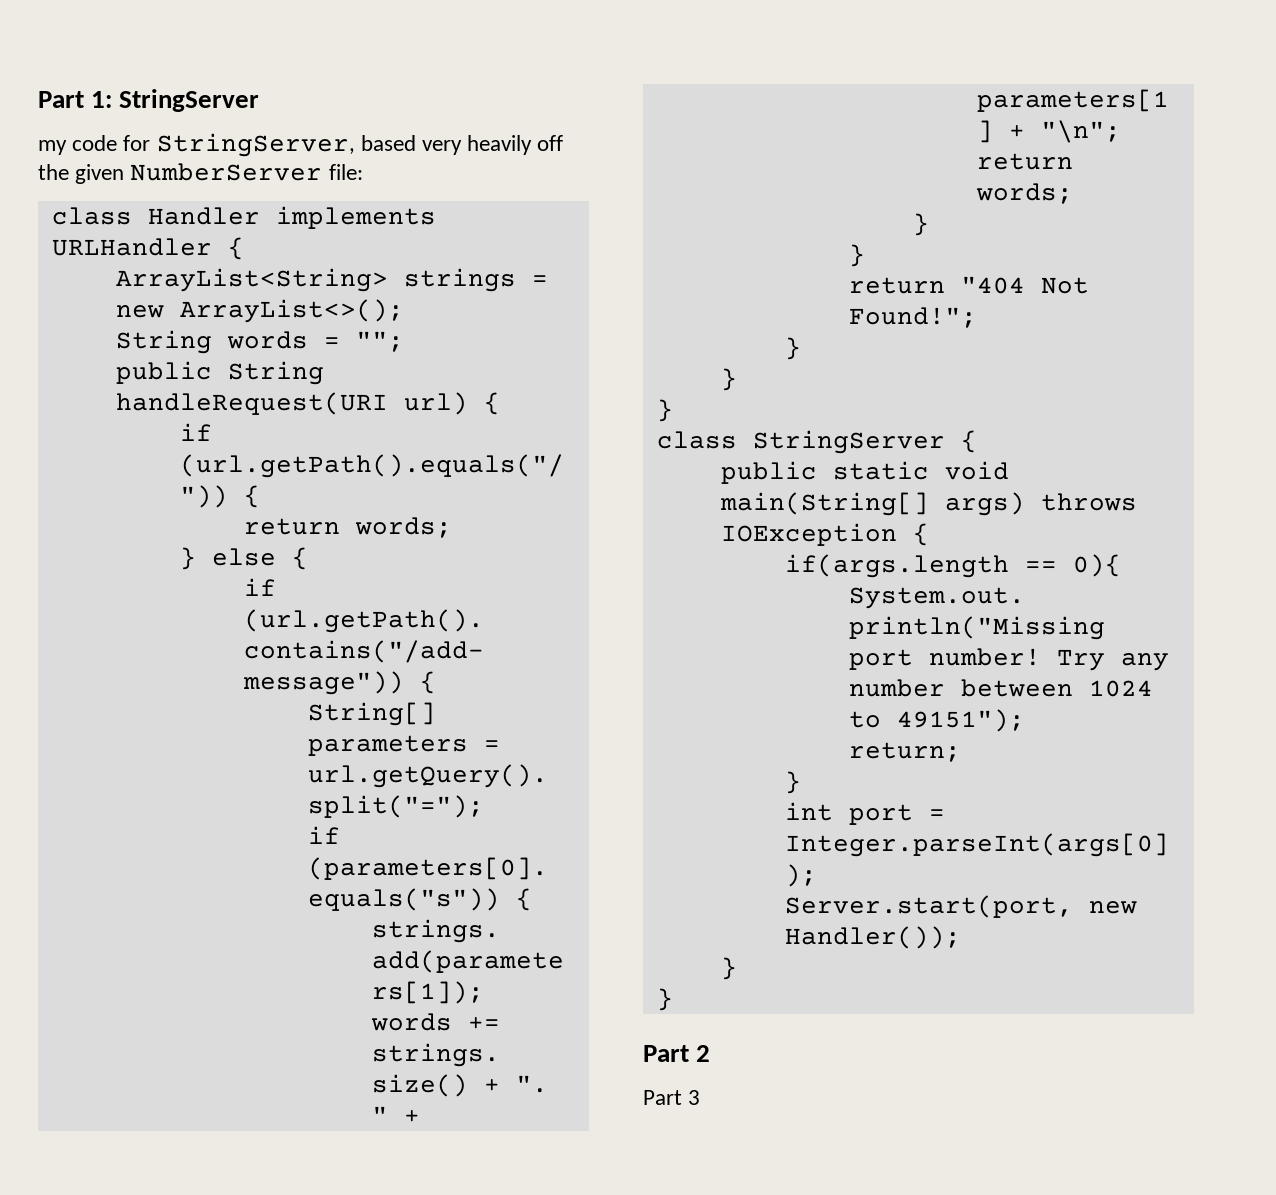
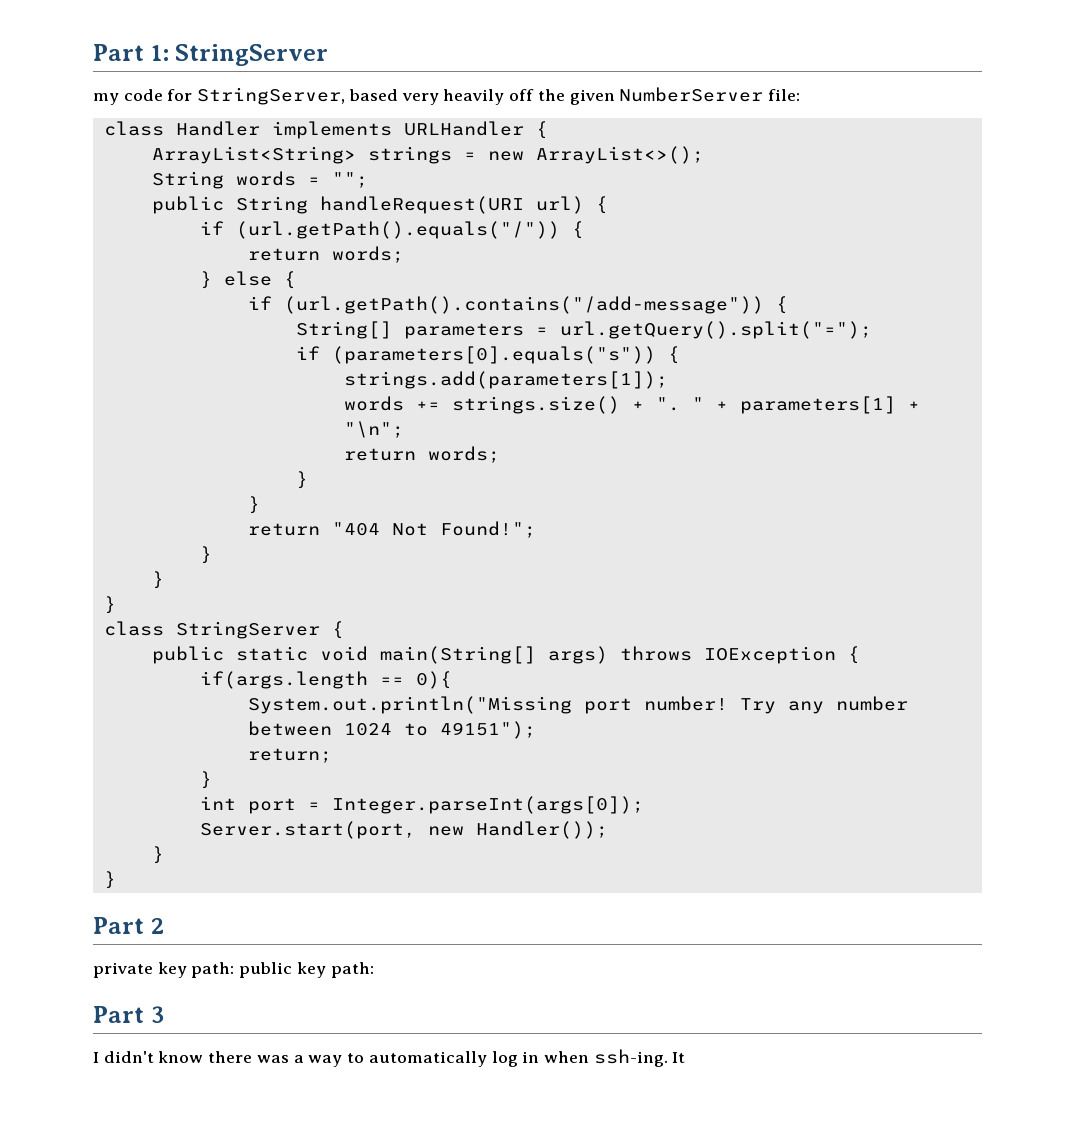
+ private key path: public key path:
  Part 3
+ I didn't know there was a way to automatically log in when ssh-ing. It

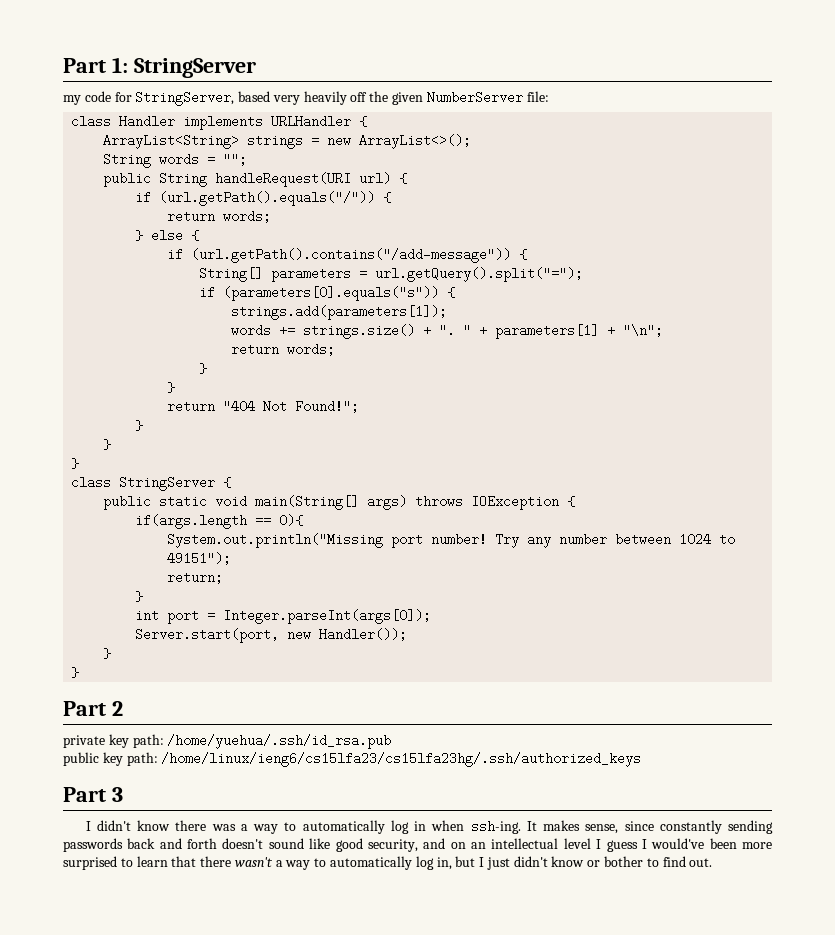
- private key path: public key path:
+ private key path: /home/yuehua/.ssh/id_rsa.pub
+ public key path: /home/linux/ieng6/cs15lfa23/cs15lfa23hg/.ssh/authorized_keys
- It
+ It makes sense, since constantly sending passwords back and forth doesn't sound like good security, and on an intellectual level I guess I would've been more surprised to learn that there wasn't a way to automatically log in, but I just didn't know or bother to find out.

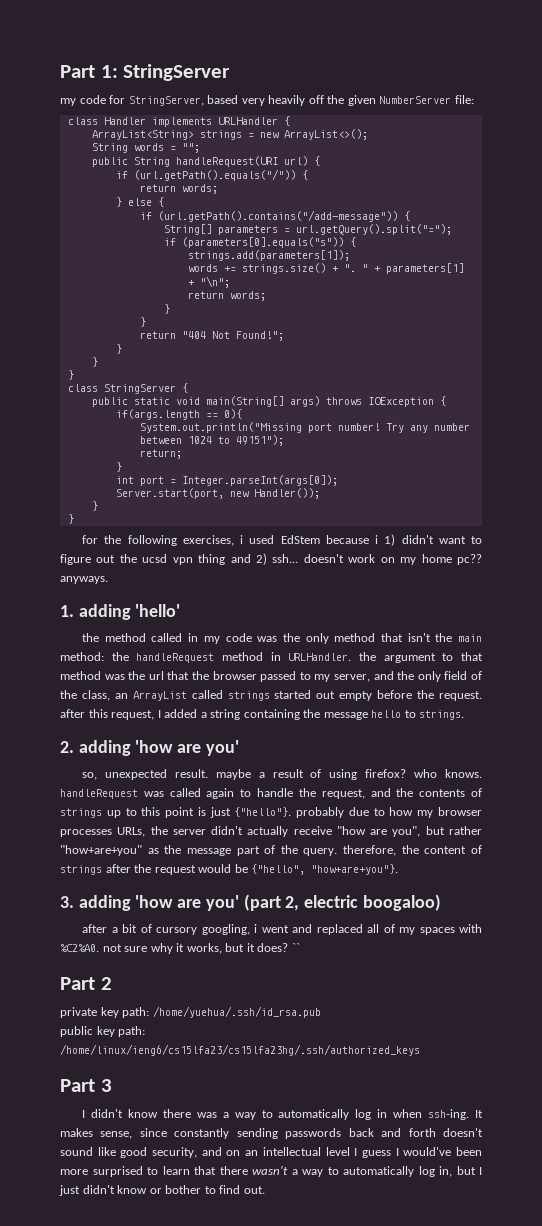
+ for the following exercises, i used EdStem because i 1) didn't want to figure out the ucsd vpn thing and 2) ssh... doesn't work on my home pc?? anyways.
+ 1. adding 'hello'
+ the method called in my code was the only method that isn't the main method: the handleRequest method in URLHandler. the argument to that method was the url that the browser passed to my server, and the only field of the class, an ArrayList called strings started out empty before the request. after this request, I added a string containing the message hello to strings.
+ 2. adding 'how are you'
+ so, unexpected result. maybe a result of using firefox? who knows. handleRequest was called again to handle the request, and the contents of strings up to this point is just {"hello"}. probably due to how my browser processes URLs, the server didn't actually receive "how are you", but rather "how+are+you" as the message part of the query. therefore, the content of strings after the request would be {"hello", "how+are+you"}.
+ 3. adding 'how are you' (part 2, electric boogaloo)
+ after a bit of cursory googling, i went and replaced all of my spaces with %C2%A0. not sure why it works, but it does? ``

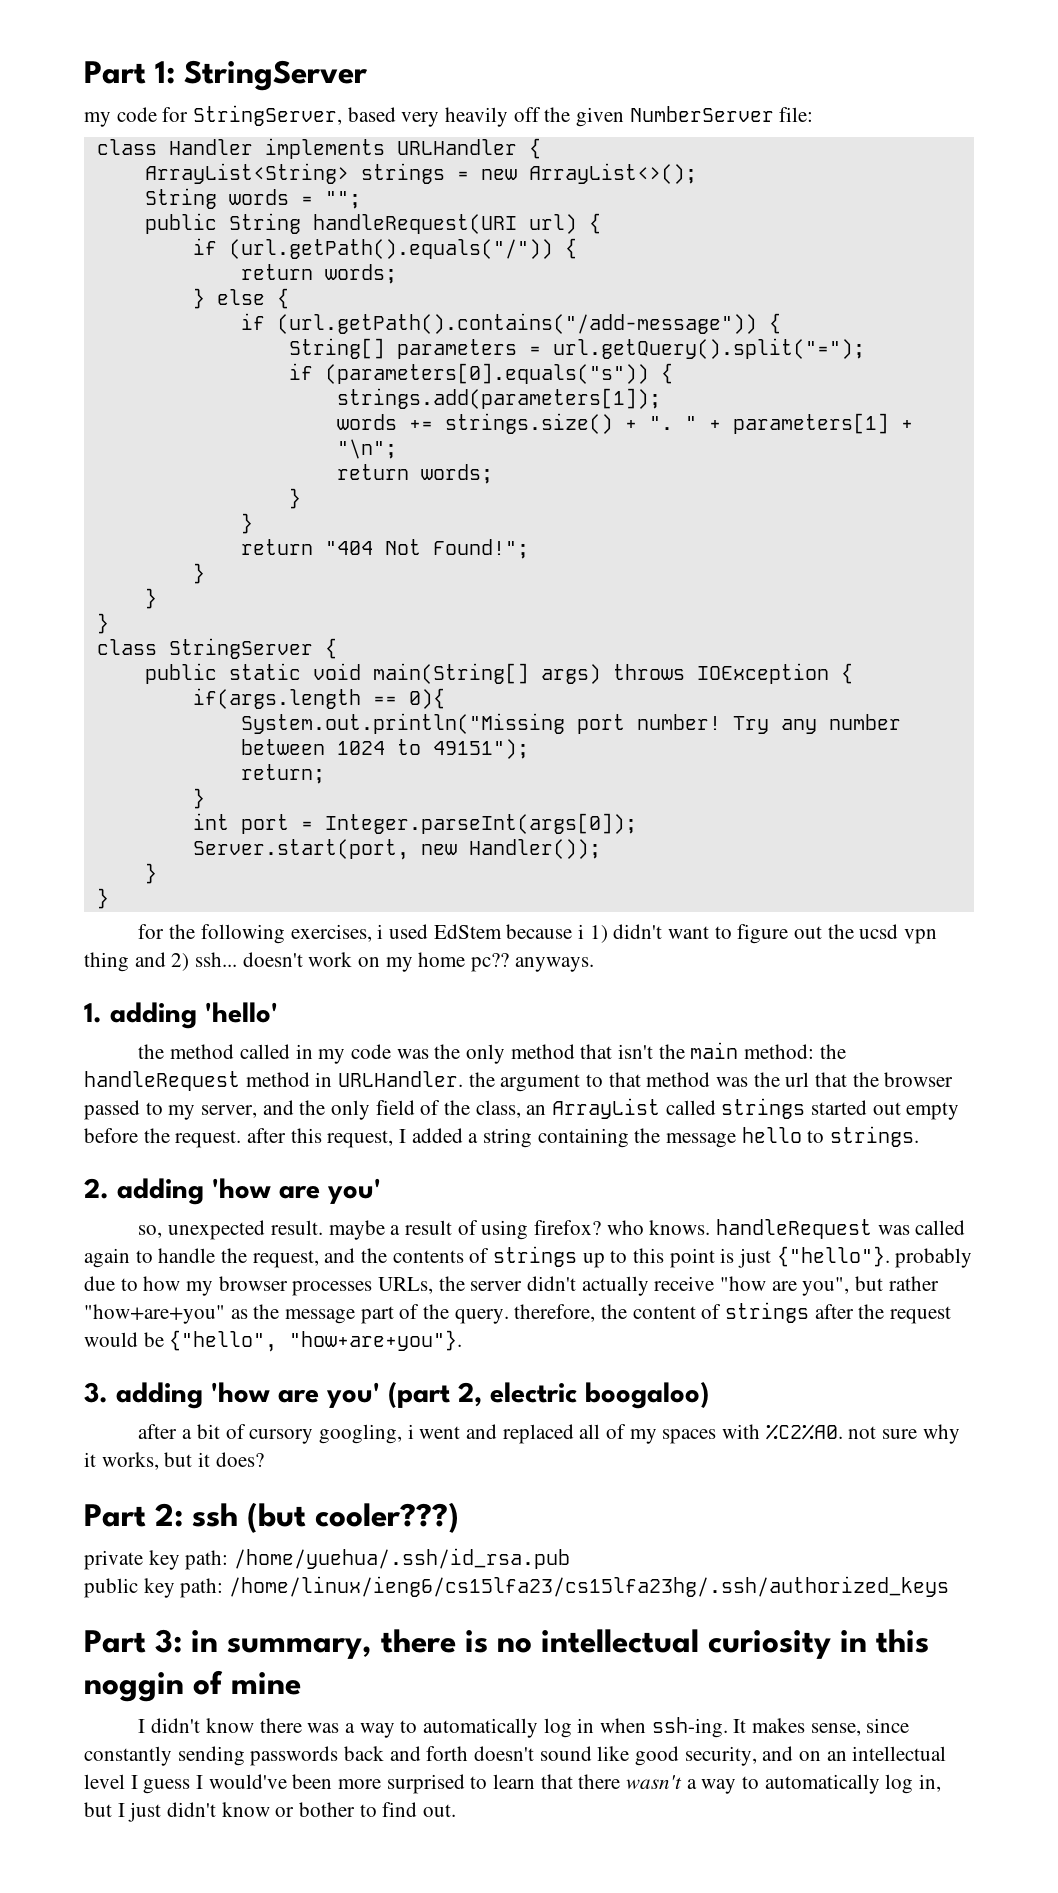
- after a bit of cursory googling, i went and replaced all of my spaces with %C2%A0. not sure why it works, but it does? ``
- Part 2
+ after a bit of cursory googling, i went and replaced all of my spaces with %C2%A0. not sure why it works, but it does?
+ Part 2: ssh (but cooler???)
- Part 3
+ Part 3: in summary, there is no intellectual curiosity in this noggin of mine

